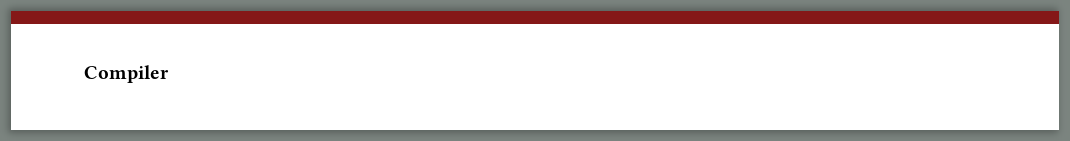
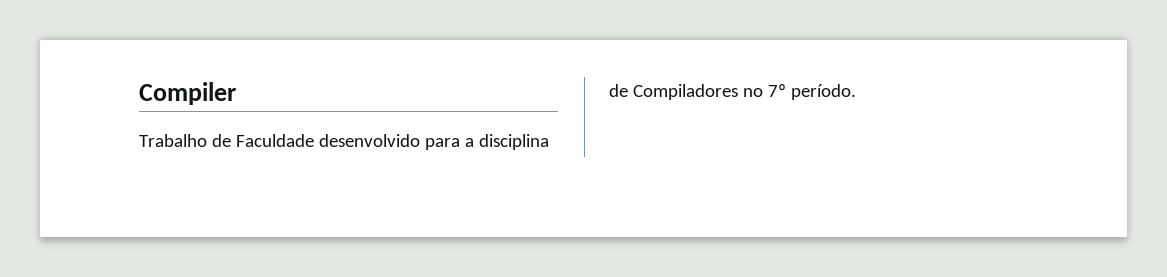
+ Trabalho de Faculdade desenvolvido para a disciplina de Compiladores no 7º período.

